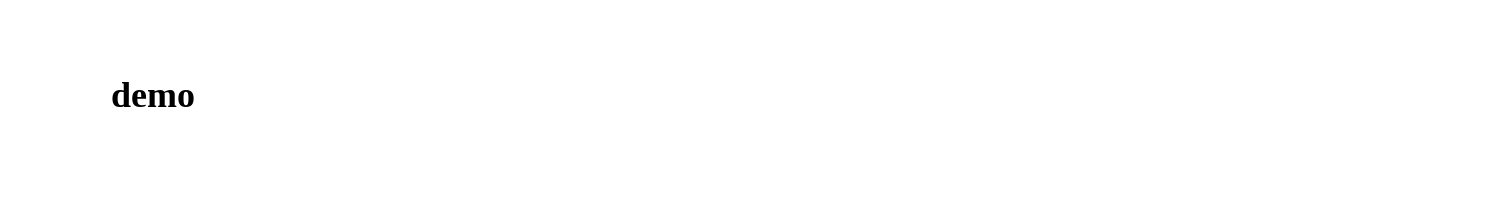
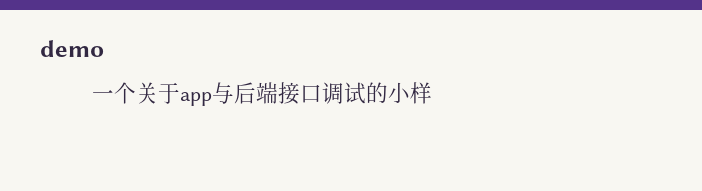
+ 一个关于app与后端接口调试的小样

